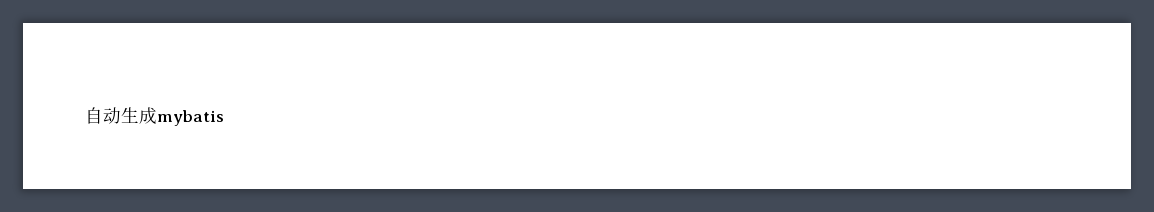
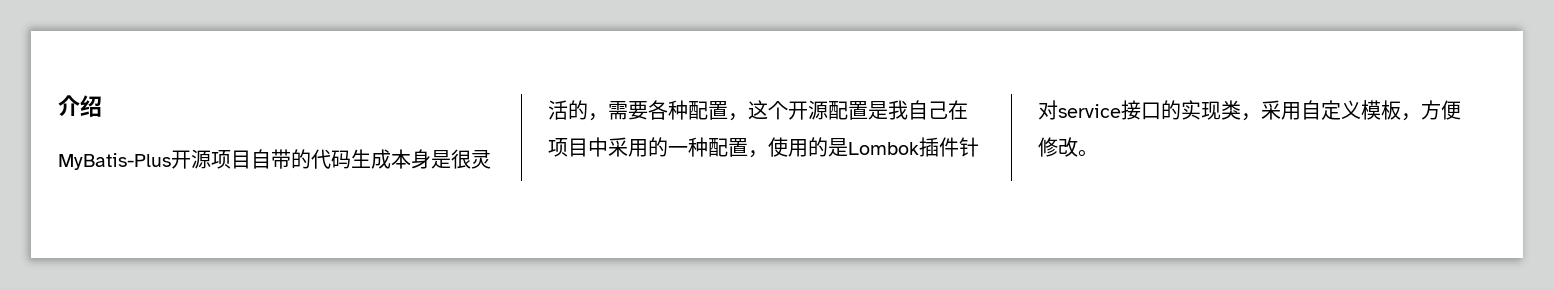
- 自动生成mybatis
+ 介绍
+ MyBatis-Plus开源项目自带的代码生成本身是很灵活的，需要各种配置，这个开源配置是我自己在项目中采用的一种配置，使用的是Lombok插件针对service接口的实现类，采用自定义模板，方便修改。

